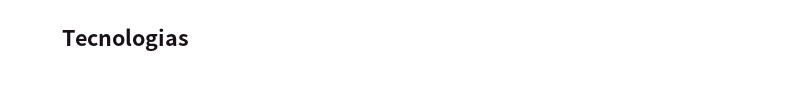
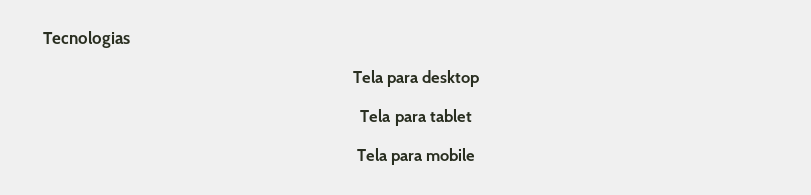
+ Tela para desktop
+ Tela para tablet
+ Tela para mobile

